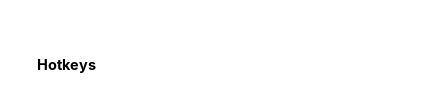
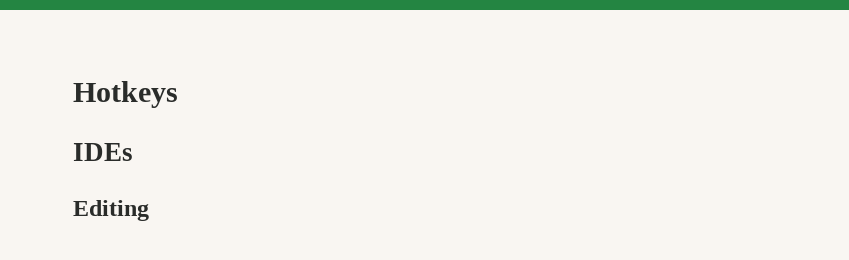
+ IDEs
+ Editing

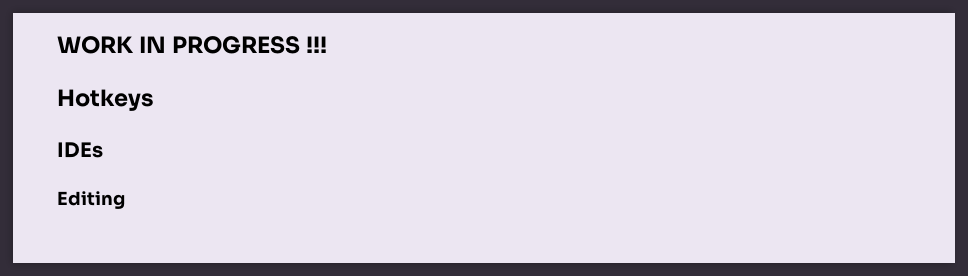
+ WORK IN PROGRESS !!!

